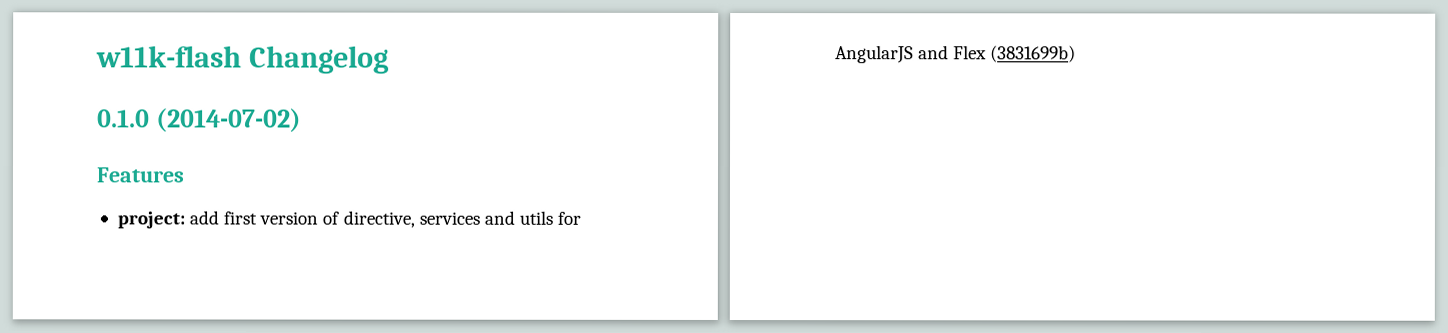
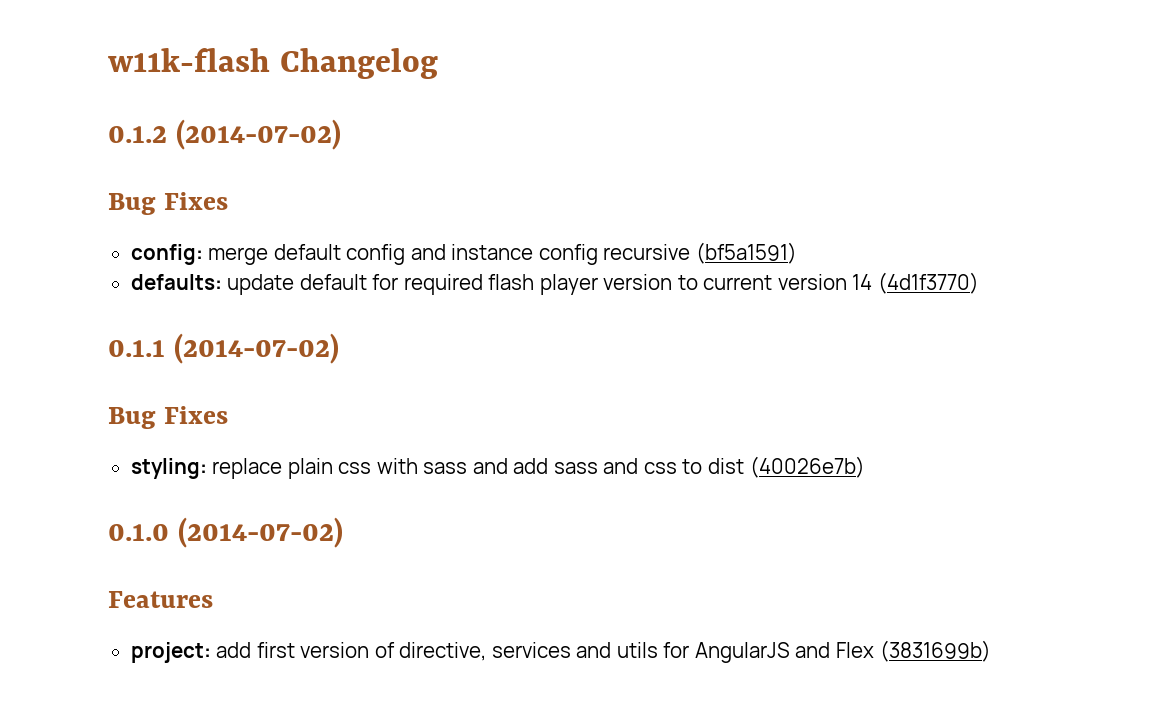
+ 0.1.2 (2014-07-02)
+ Bug Fixes
+ config: merge default config and instance config recursive (bf5a1591)
+ defaults: update default for required flash player version to current version 14 (4d1f3770)
+ 0.1.1 (2014-07-02)
+ Bug Fixes
+ styling: replace plain css with sass and add sass and css to dist (40026e7b)

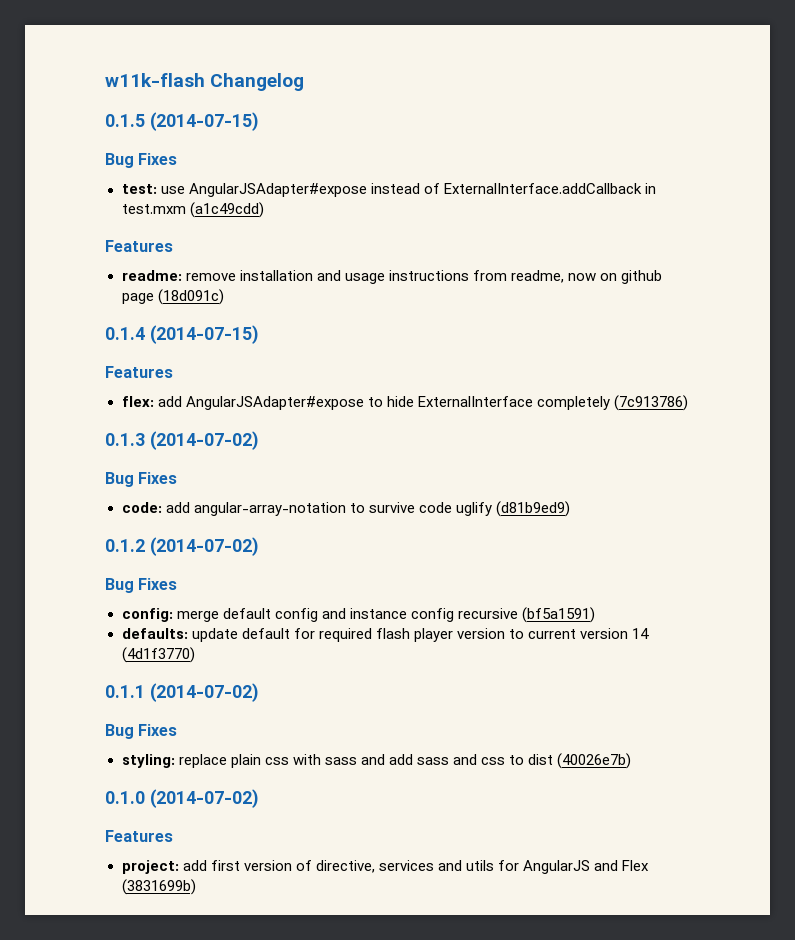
+ 0.1.5 (2014-07-15)
+ Bug Fixes
+ test: use AngularJSAdapter#expose instead of ExternalInterface.addCallback in test.mxm (a1c49cdd)
+ Features
+ readme: remove installation and usage instructions from readme, now on github page (18d091c)
+ 0.1.4 (2014-07-15)
+ Features
+ flex: add AngularJSAdapter#expose to hide ExternalInterface completely (7c913786)
+ 0.1.3 (2014-07-02)
+ Bug Fixes
+ code: add angular-array-notation to survive code uglify (d81b9ed9)

